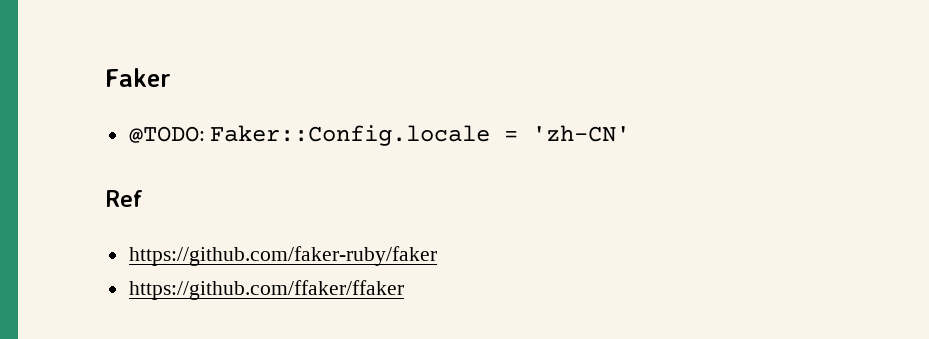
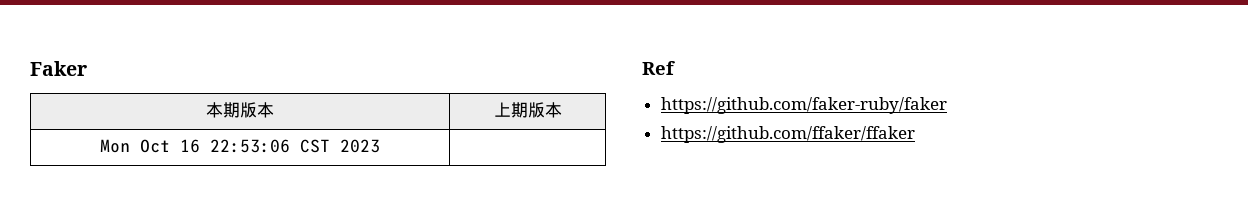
- @TODO: Faker::Config.locale = 'zh-CN'
+ 本期版本 | 上期版本
+ Mon Oct 16 22:53:06 CST 2023 |

